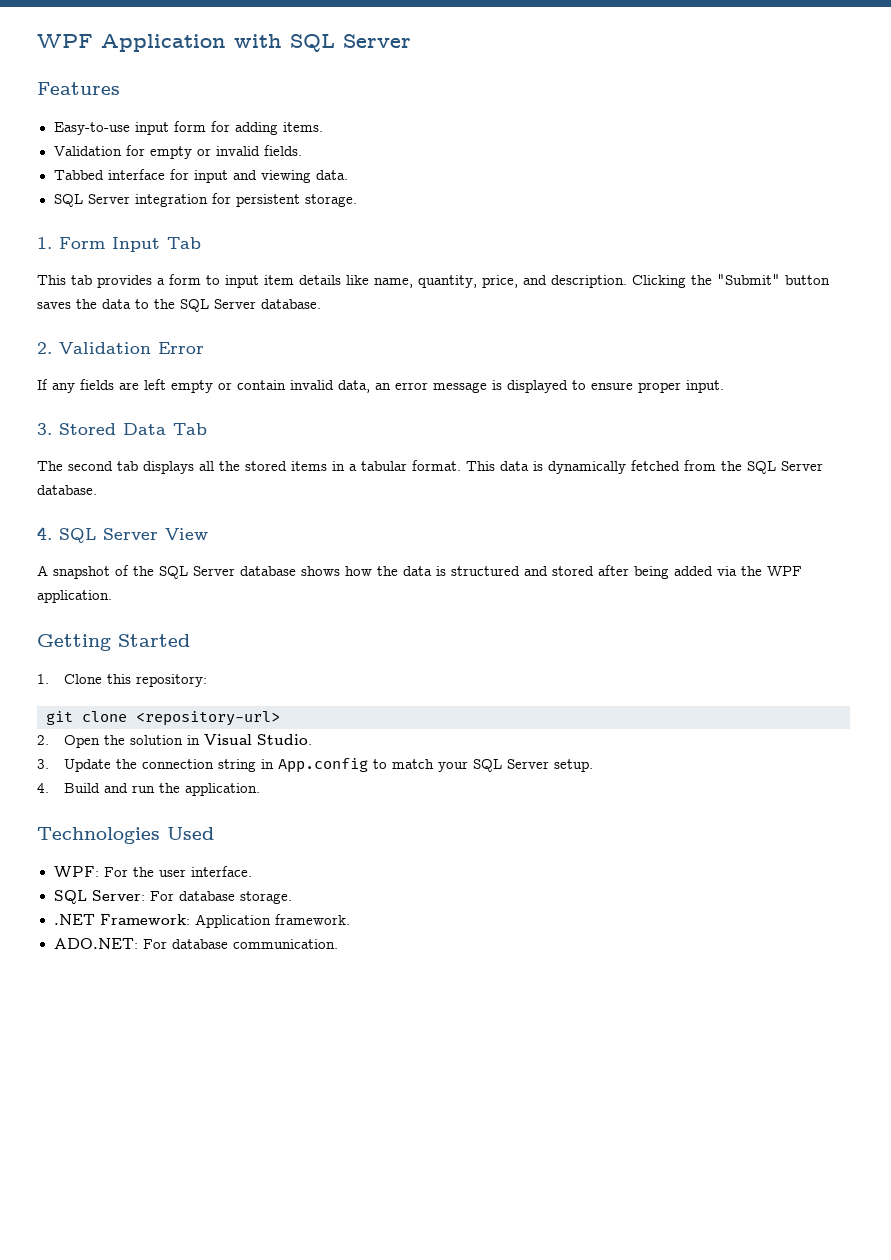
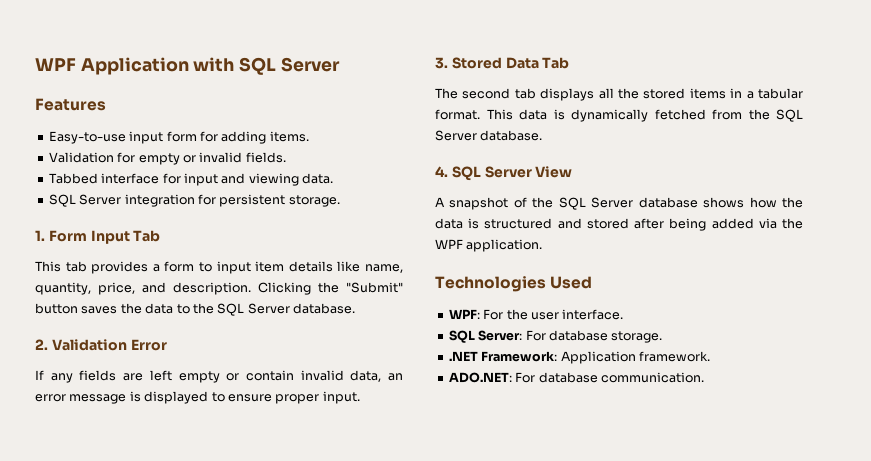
- Getting Started
- 1. Clone this repository:
- git clone <repository-url>
- 2. Open the solution in Visual Studio.
- 3. Update the connection string in App.config to match your SQL Server setup.
- 4. Build and run the application.

